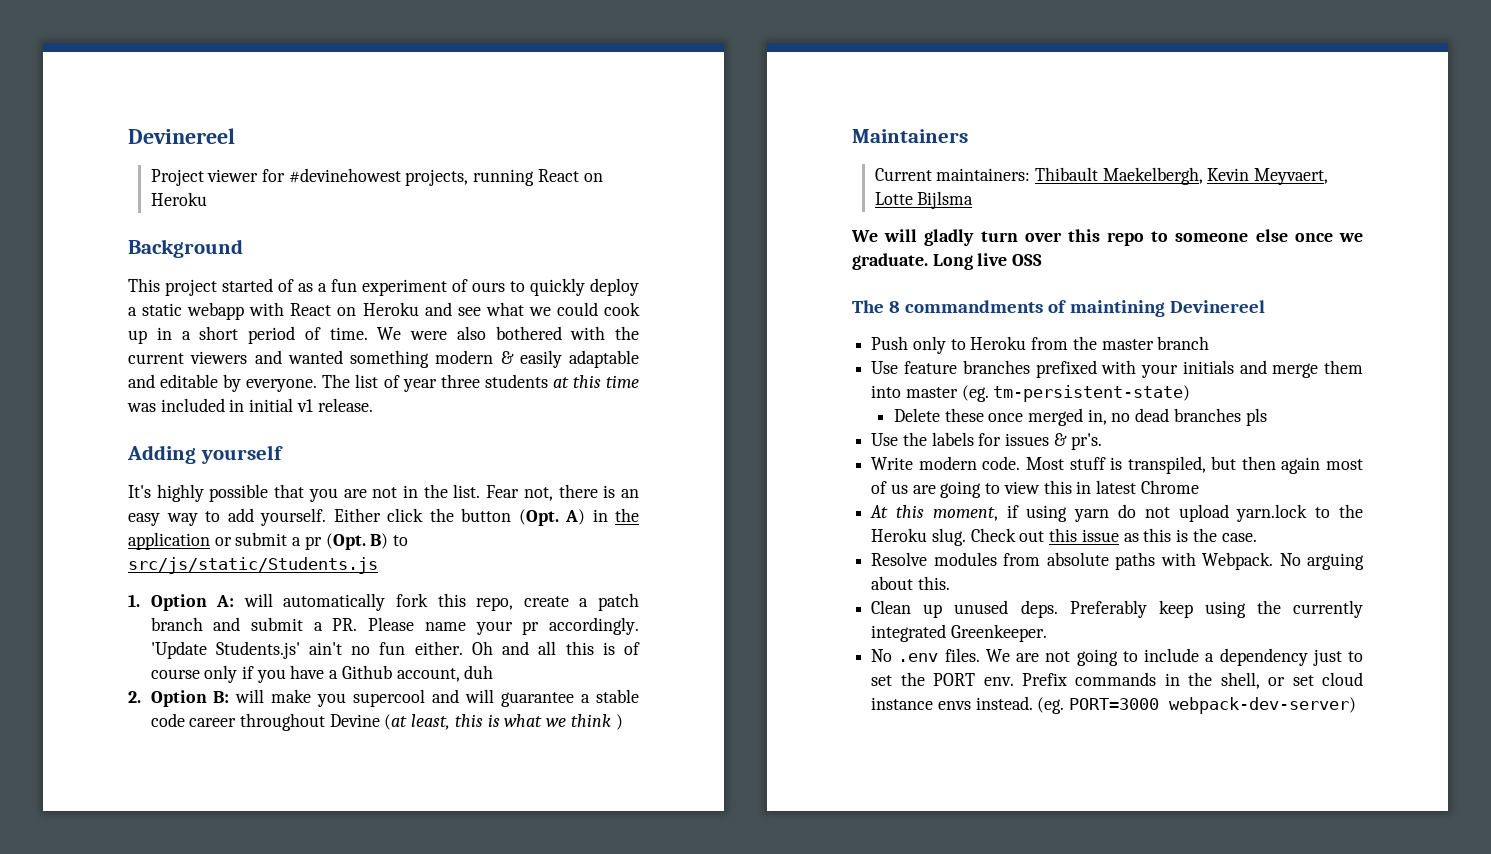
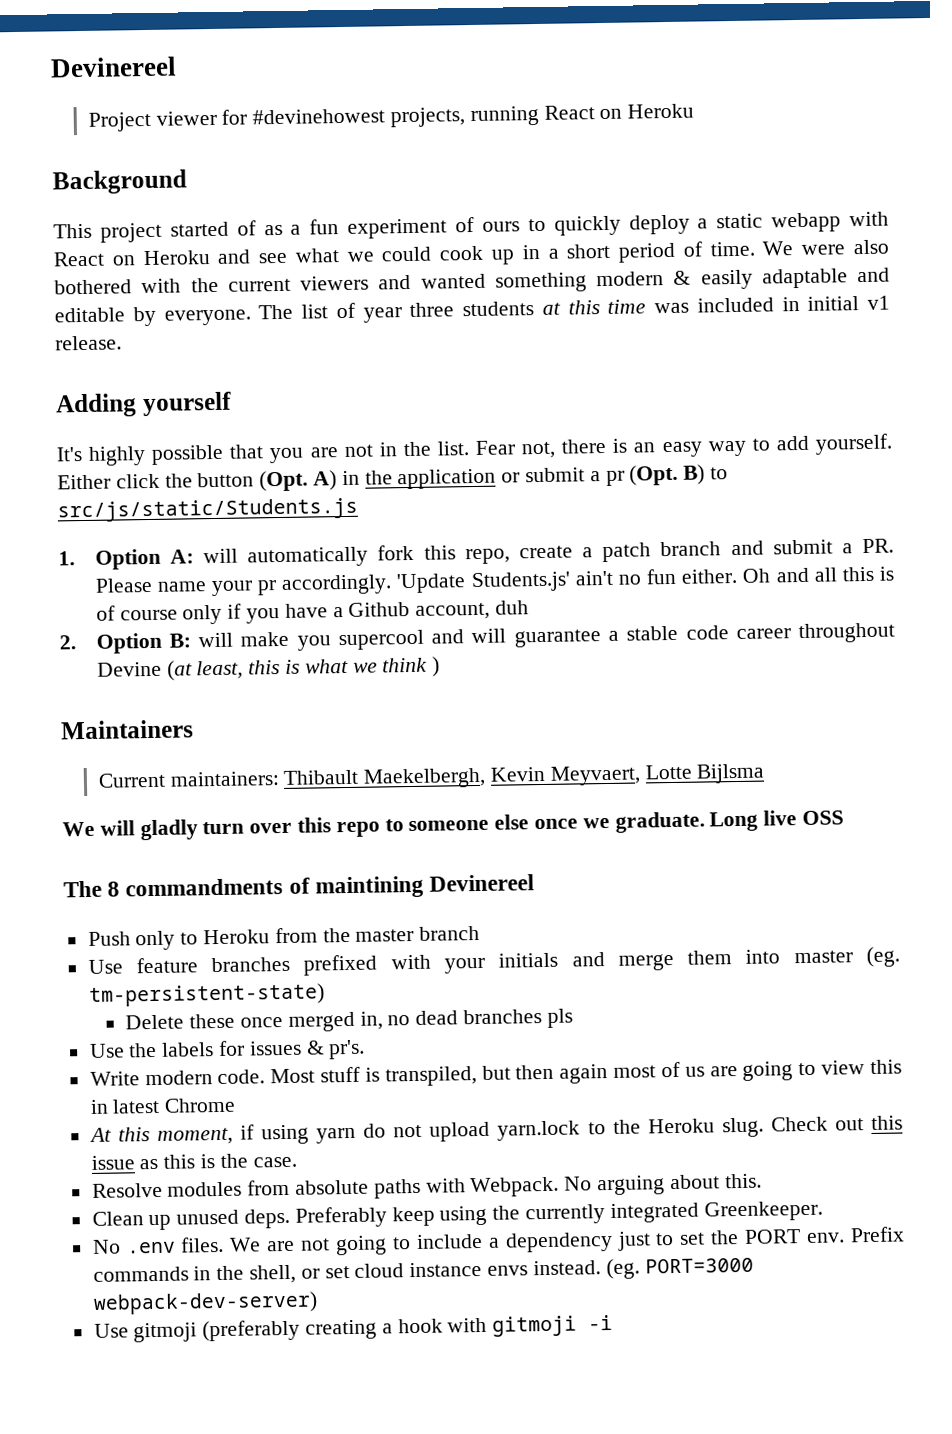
+ Use gitmoji (preferably creating a hook with gitmoji -i

